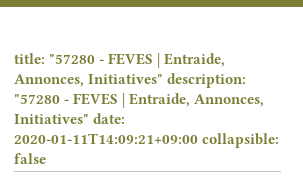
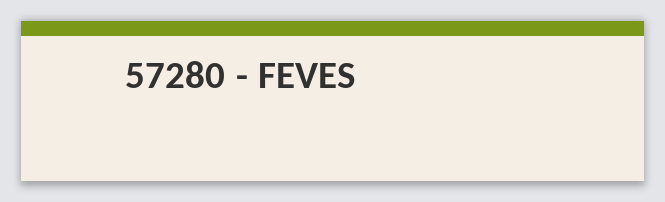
- title: "57280 - FEVES | Entraide, Annonces, Initiatives" description: "57280 - FEVES | Entraide, Annonces, Initiatives" date: 2020-01-11T14:09:21+09:00 collapsible: false
+ 57280 - FEVES

